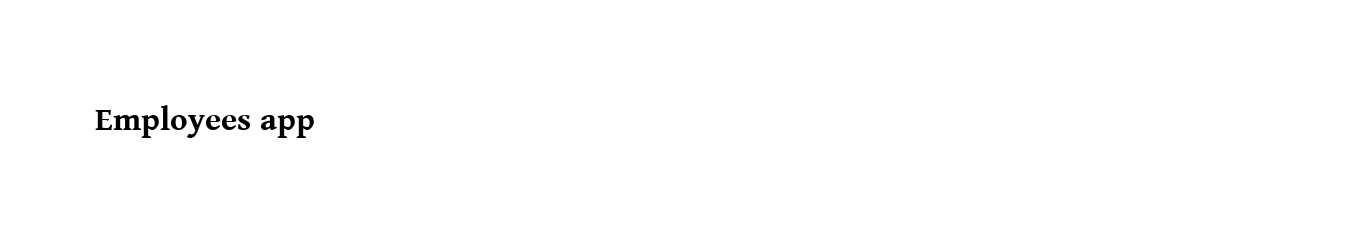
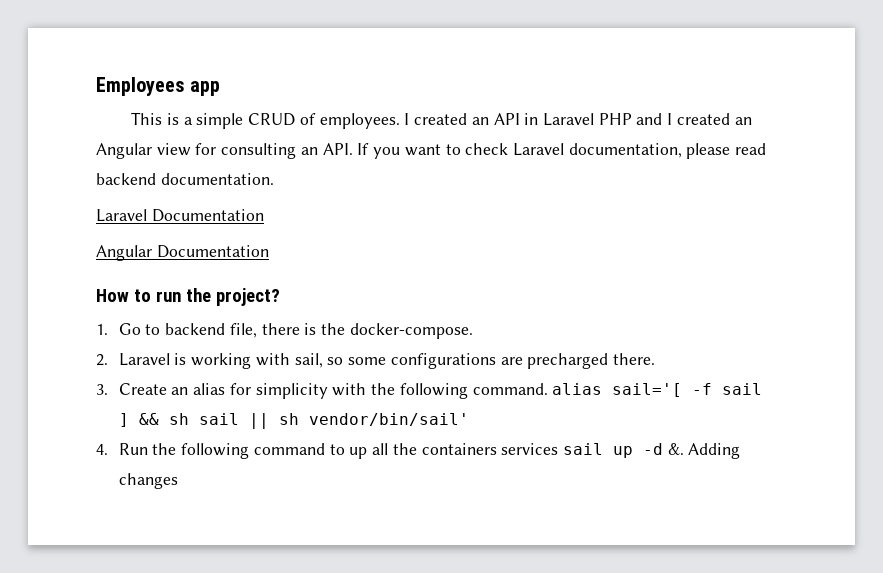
+ This is a simple CRUD of employees. I created an API in Laravel PHP and I created an Angular view for consulting an API. If you want to check Laravel documentation, please read backend documentation.
+ Laravel Documentation
+ Angular Documentation
+ How to run the project?
+ 1. Go to backend file, there is the docker-compose.
+ 2. Laravel is working with sail, so some configurations are precharged there.
+ 3. Create an alias for simplicity with the following command. alias sail='[ -f sail ] && sh sail || sh vendor/bin/sail'
+ 4. Run the following command to up all the containers services sail up -d &. Adding changes

